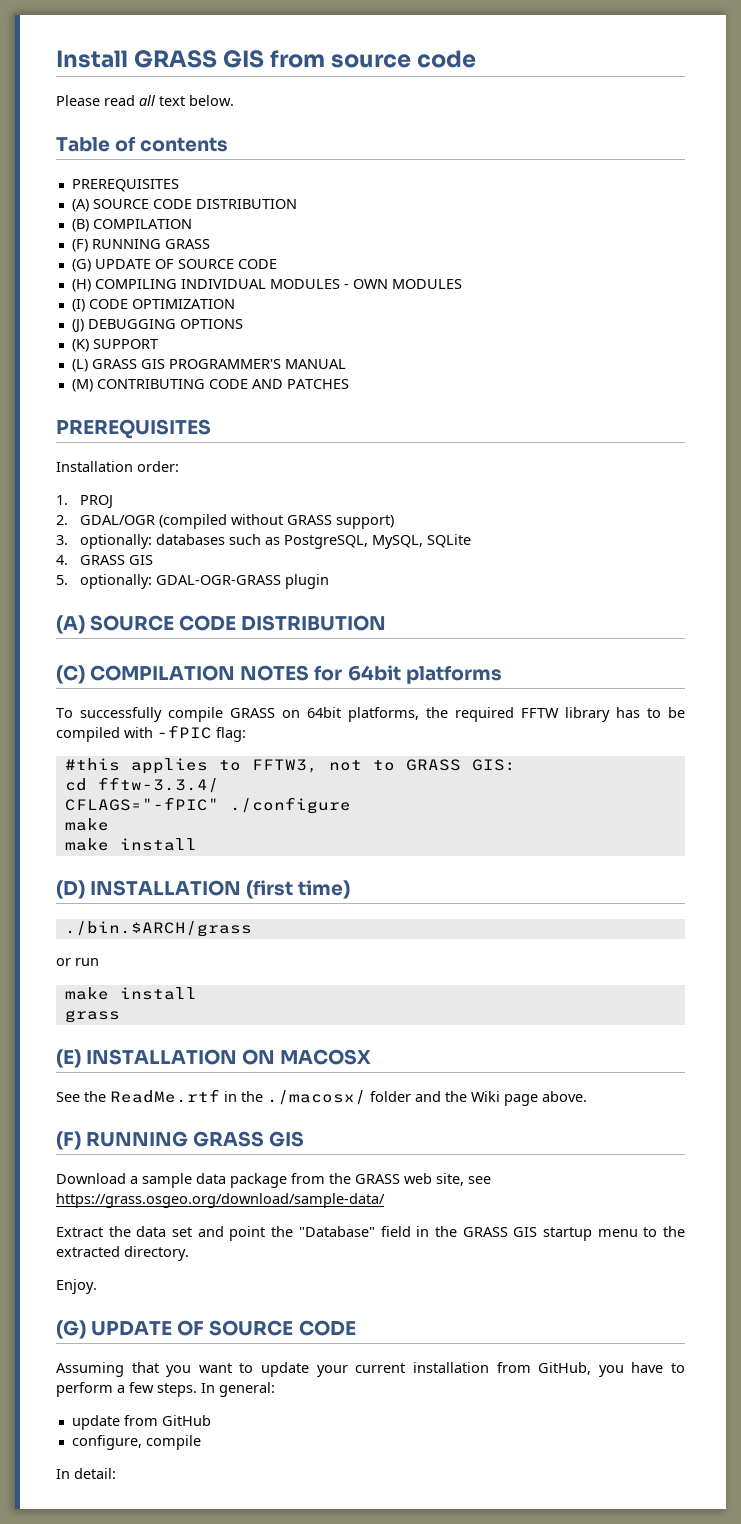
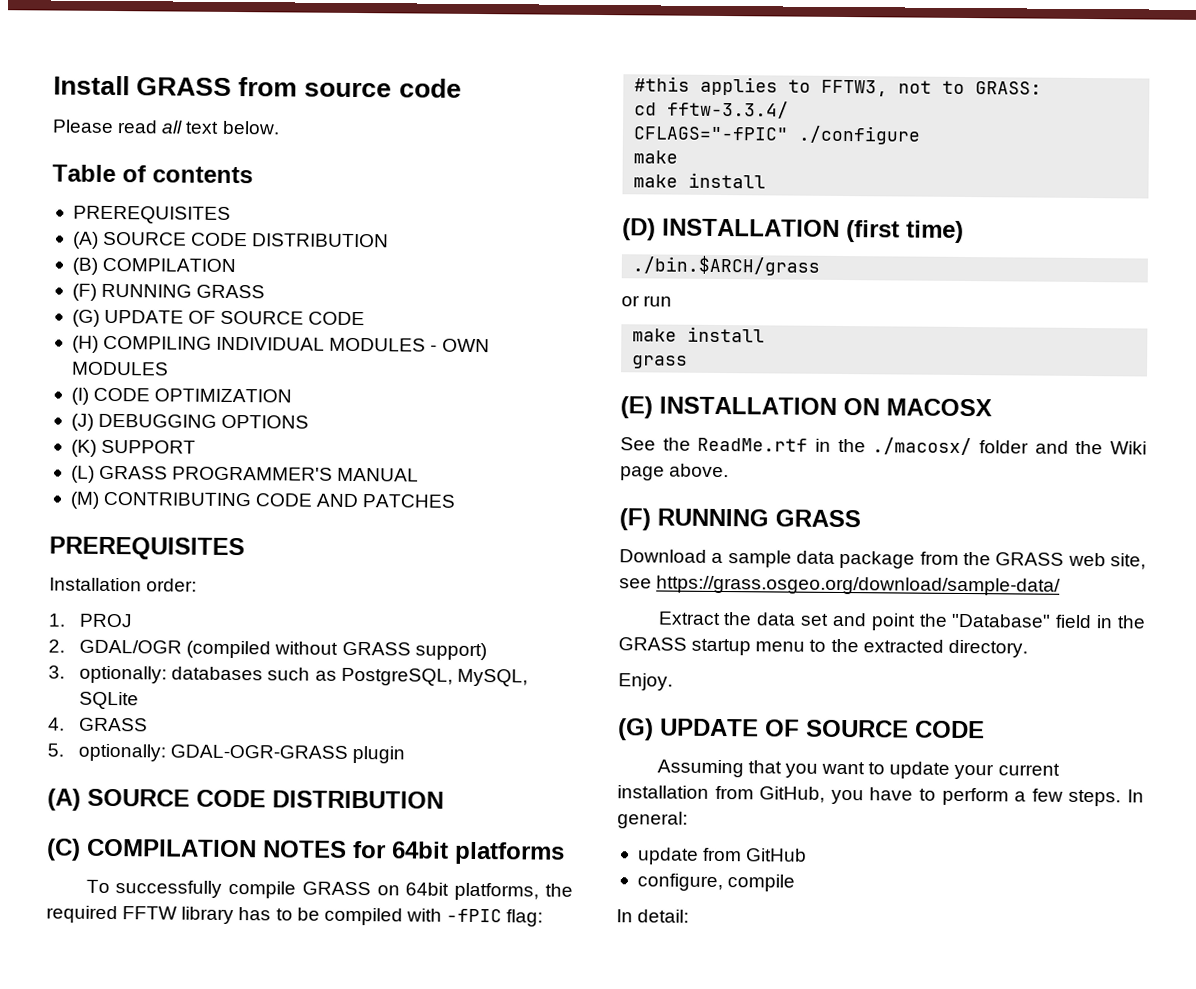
- Install GRASS GIS from source code
+ Install GRASS from source code
- (L) GRASS GIS PROGRAMMER'S MANUAL
+ (L) GRASS PROGRAMMER'S MANUAL
- 4. GRASS GIS
+ 4. GRASS
- #this applies to FFTW3, not to GRASS GIS:
+ #this applies to FFTW3, not to GRASS:
  See the ReadMe.rtf in the ./macosx/ folder and the Wiki page above.
- (F) RUNNING GRASS GIS
+ (F) RUNNING GRASS
- Extract the data set and point the "Database" field in the GRASS GIS startup menu to the extracted directory.
+ Extract the data set and point the "Database" field in the GRASS startup menu to the extracted directory.

